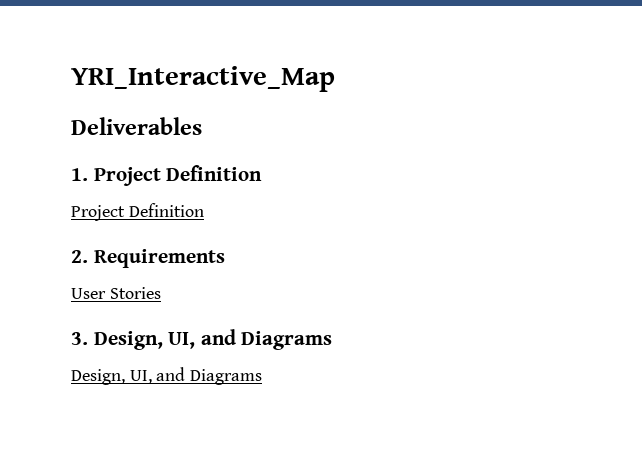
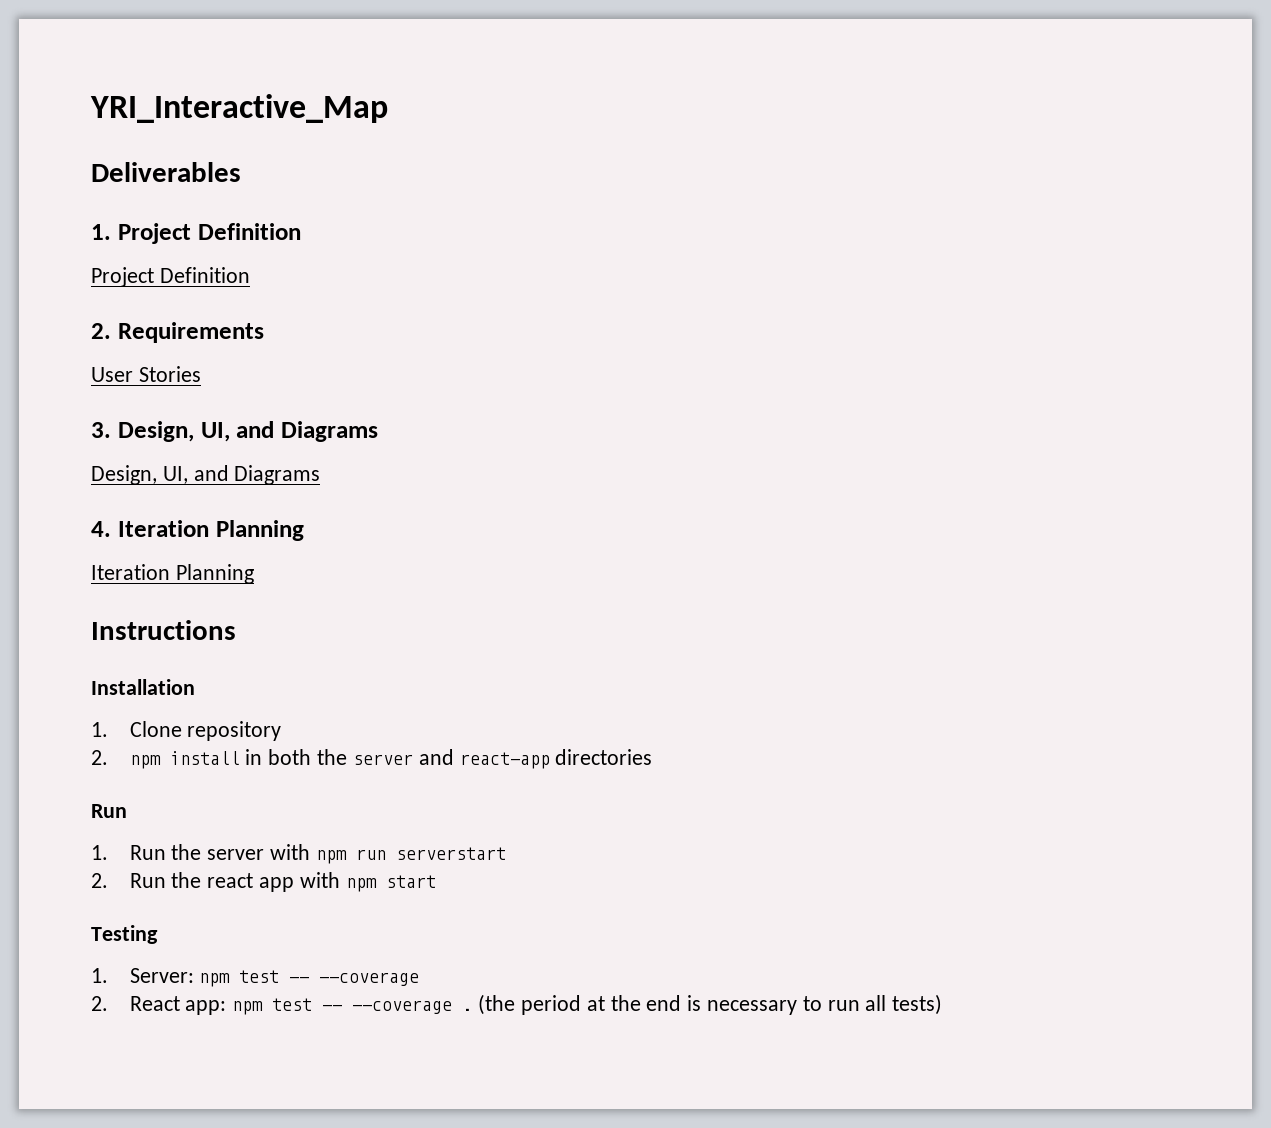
+ 4. Iteration Planning
+ Iteration Planning
+ Instructions
+ Installation
+ 1. Clone repository
+ 2. npm install in both the server and react-app directories
+ Run
+ 1. Run the server with npm run serverstart
+ 2. Run the react app with npm start
+ Testing
+ 1. Server: npm test -- --coverage
+ 2. React app: npm test -- --coverage . (the period at the end is necessary to run all tests)

